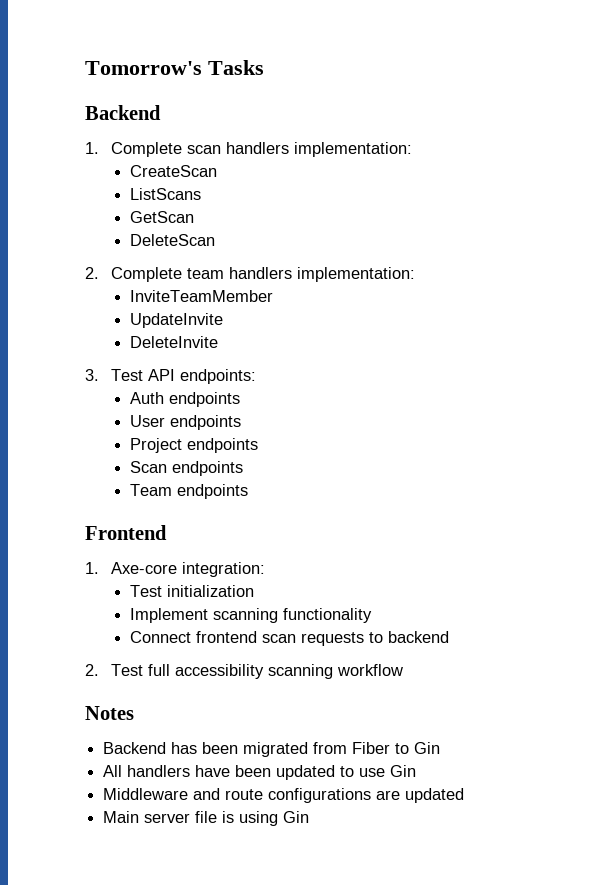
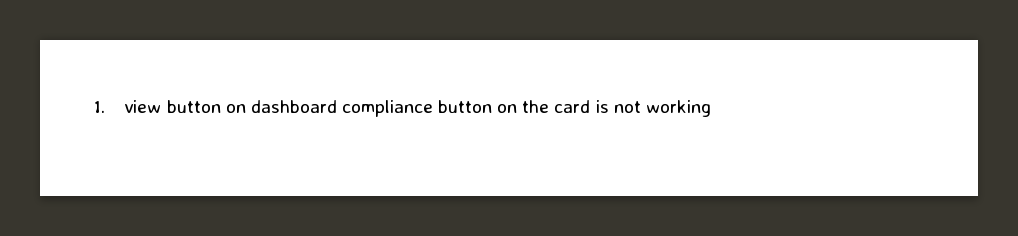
- Tomorrow's Tasks
- Backend
- 1. Complete scan handlers implementation:
- CreateScan
- ListScans
- GetScan
- DeleteScan
- 2. Complete team handlers implementation:
- InviteTeamMember
- UpdateInvite
- DeleteInvite
- 3. Test API endpoints:
- Auth endpoints
- User endpoints
- Project endpoints
- Scan endpoints
- Team endpoints
- Frontend
- 1. Axe-core integration:
- Test initialization
- Implement scanning functionality
- Connect frontend scan requests to backend
- 2. Test full accessibility scanning workflow
- Notes
- Backend has been migrated from Fiber to Gin
- All handlers have been updated to use Gin
- Middleware and route configurations are updated
- Main server file is using Gin
+ 1. view button on dashboard compliance button on the card is not working

